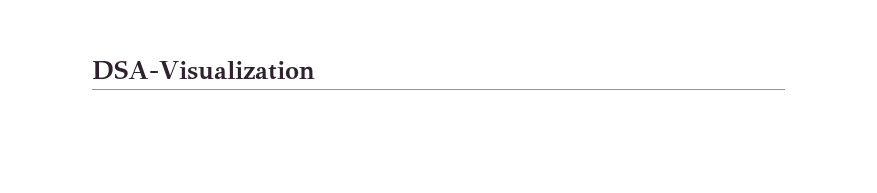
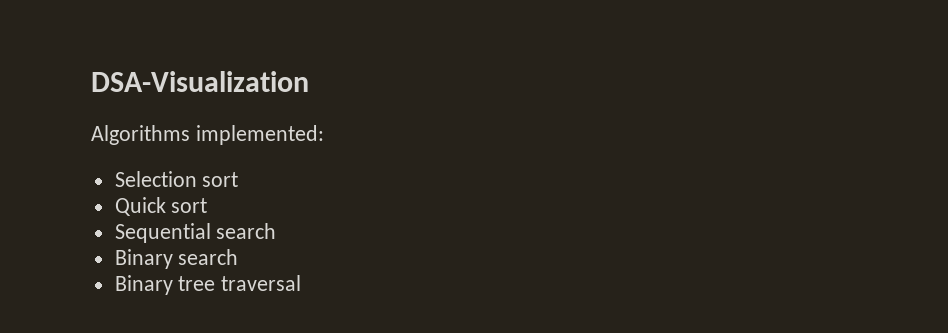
+ Algorithms implemented:
+ Selection sort
+ Quick sort
+ Sequential search
+ Binary search
+ Binary tree traversal

